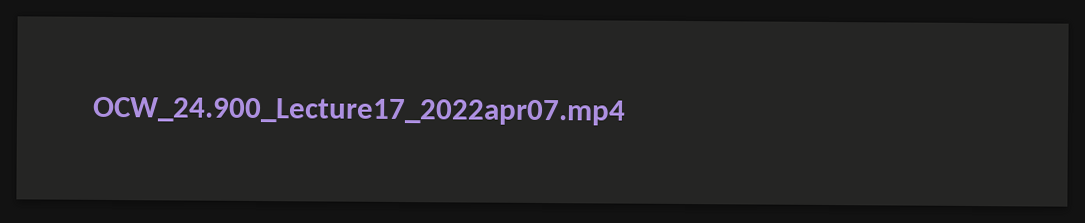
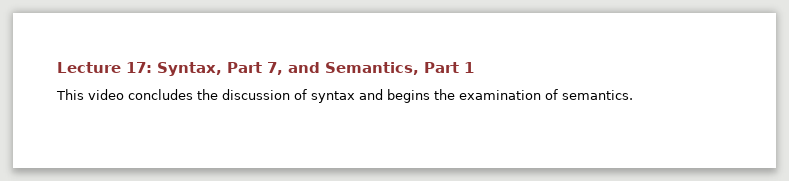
- OCW_24.900_Lecture17_2022apr07.mp4
+ Lecture 17: Syntax, Part 7, and Semantics, Part 1
+ This video concludes the discussion of syntax and begins the examination of semantics.

